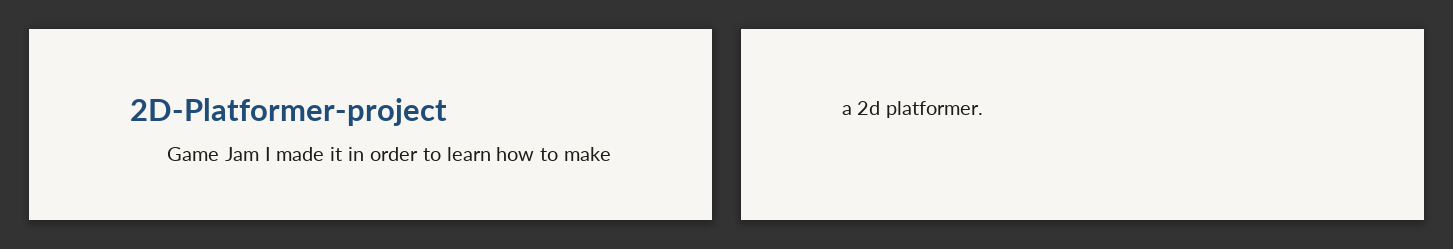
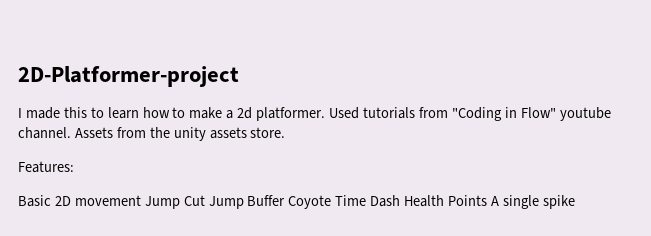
- Game Jam I made it in order to learn how to make a 2d platformer.
+ I made this to learn how to make a 2d platformer.
+ Used tutorials from "Coding in Flow" youtube channel. Assets from the unity assets store.
+ Features:
+ Basic 2D movement Jump Cut Jump Buffer Coyote Time Dash Health Points A single spike

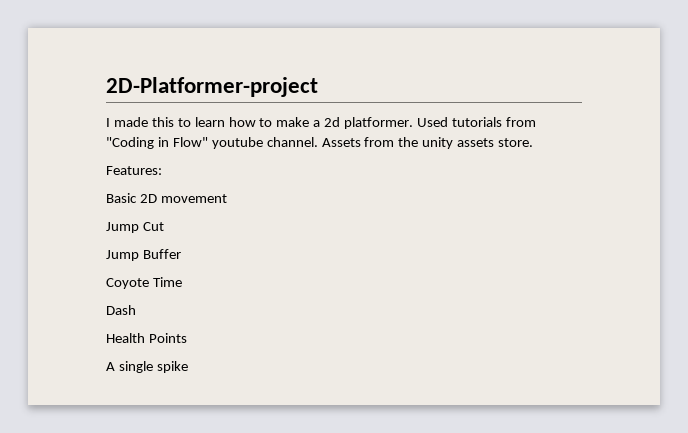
- Basic 2D movement Jump Cut Jump Buffer Coyote Time Dash Health Points A single spike
+ Basic 2D movement
+ Jump Cut
+ Jump Buffer
+ Coyote Time
+ Dash
+ Health Points
+ A single spike

